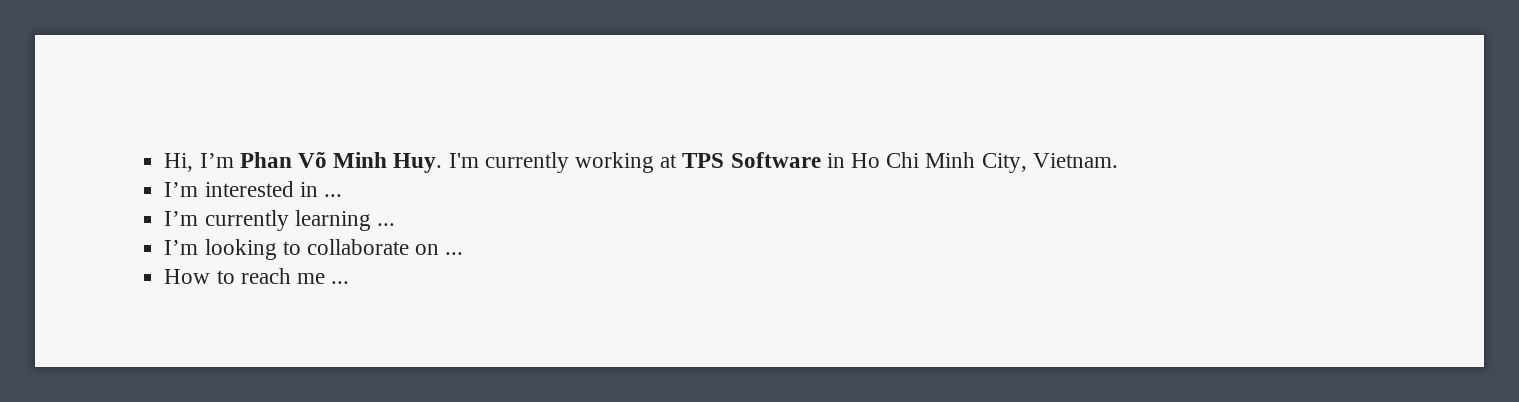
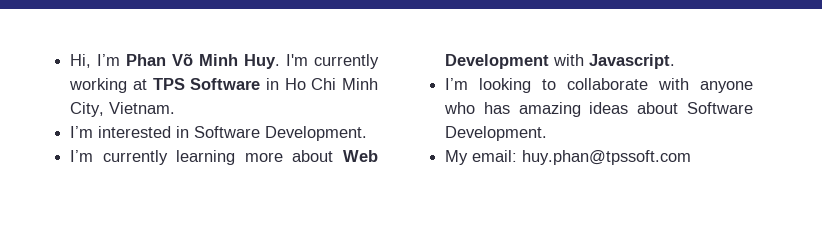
- I’m interested in ...
+ I’m interested in Software Development.
- I’m currently learning ...
- I’m looking to collaborate on ...
- How to reach me ...
+ I’m currently learning more about Web Development with Javascript.
+ I’m looking to collaborate with anyone who has amazing ideas about Software Development.
+ My email: huy.phan@tpssoft.com

